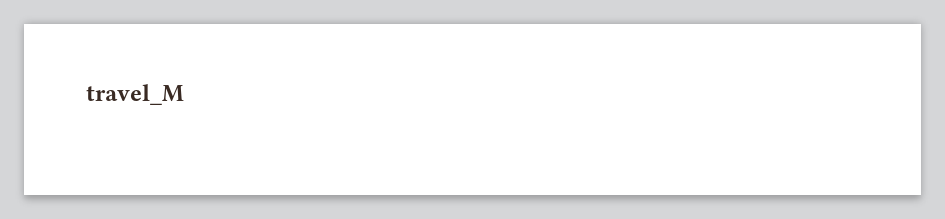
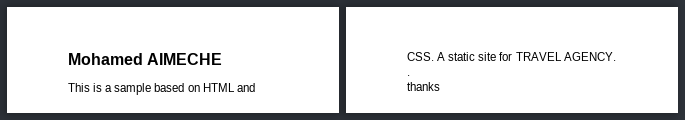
- travel_M
+ Mohamed AIMECHE
+ This is a sample based on HTML and CSS. A static site for TRAVEL AGENCY. .
+ thanks

